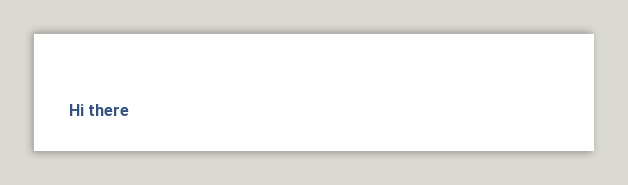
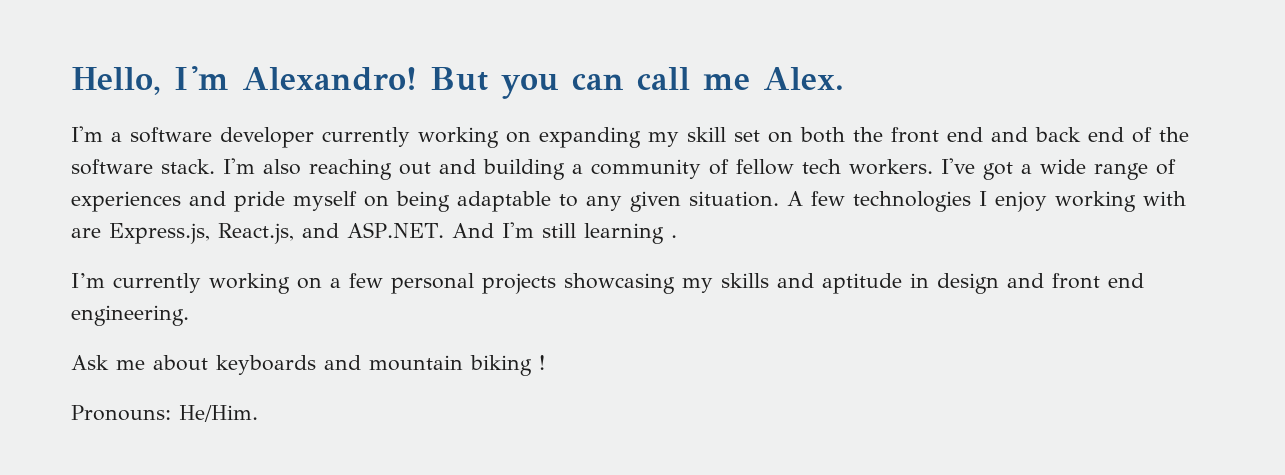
- Hi there
+ Hello, I'm Alexandro! But you can call me Alex.
+ I'm a software developer currently working on expanding my skill set on both the front end and back end of the software stack. I'm also reaching out and building a community of fellow tech workers. I've got a wide range of experiences and pride myself on being adaptable to any given situation. A few technologies I enjoy working with are Express.js, React.js, and ASP.NET. And I'm still learning .
+ I’m currently working on a few personal projects showcasing my skills and aptitude in design and front end engineering.
+ Ask me about keyboards and mountain biking !
+ Pronouns: He/Him.

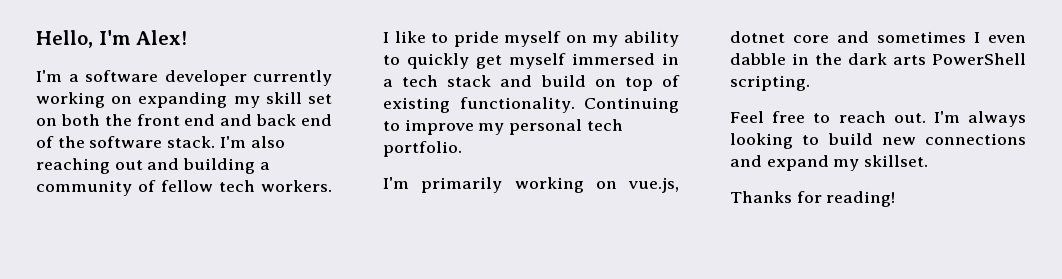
- Hello, I'm Alexandro! But you can call me Alex.
+ Hello, I'm Alex!
- I've got a wide range of experiences and pride myself on being adaptable to any given situation. A few technologies I enjoy working with are Express.js, React.js, and ASP.NET. And I'm still learning .
- I’m currently working on a few personal projects showcasing my skills and aptitude in design and front end engineering.
- Ask me about keyboards and mountain biking !
- Pronouns: He/Him.
+ I like to pride myself on my ability to quickly get myself immersed in a tech stack and build on top of existing functionality. Continuing to improve my personal tech portfolio.
+ I'm primarily working on vue.js, dotnet core and sometimes I even dabble in the dark arts PowerShell scripting.
+ Feel free to reach out. I'm always looking to build new connections and expand my skillset.
+ Thanks for reading!

